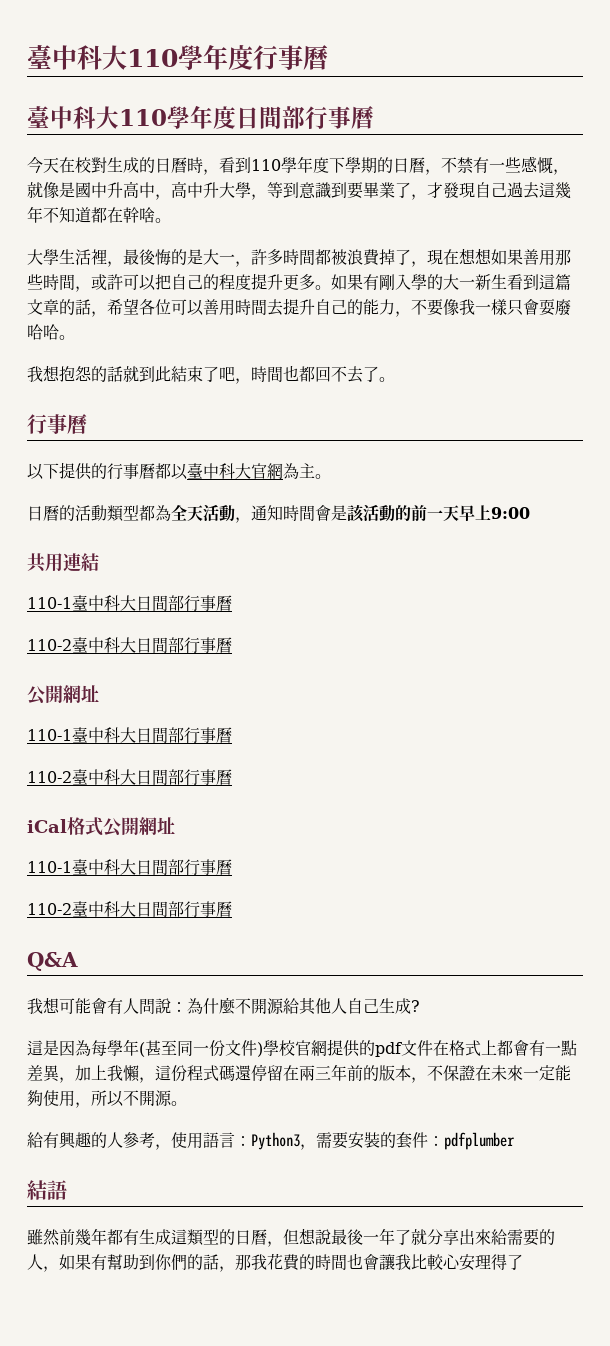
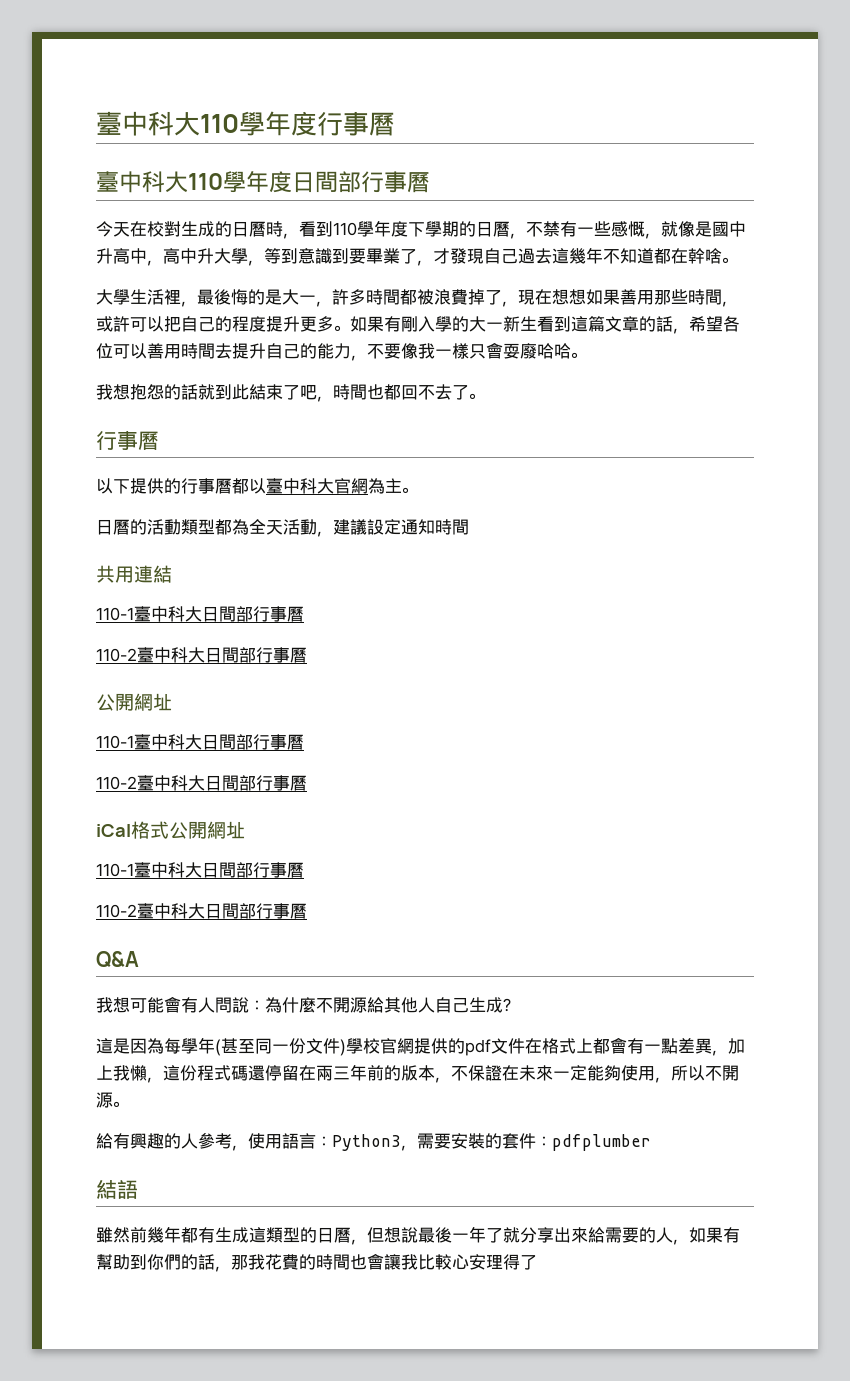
- 日曆的活動類型都為全天活動，通知時間會是該活動的前一天早上9:00
+ 日曆的活動類型都為全天活動，建議設定通知時間

